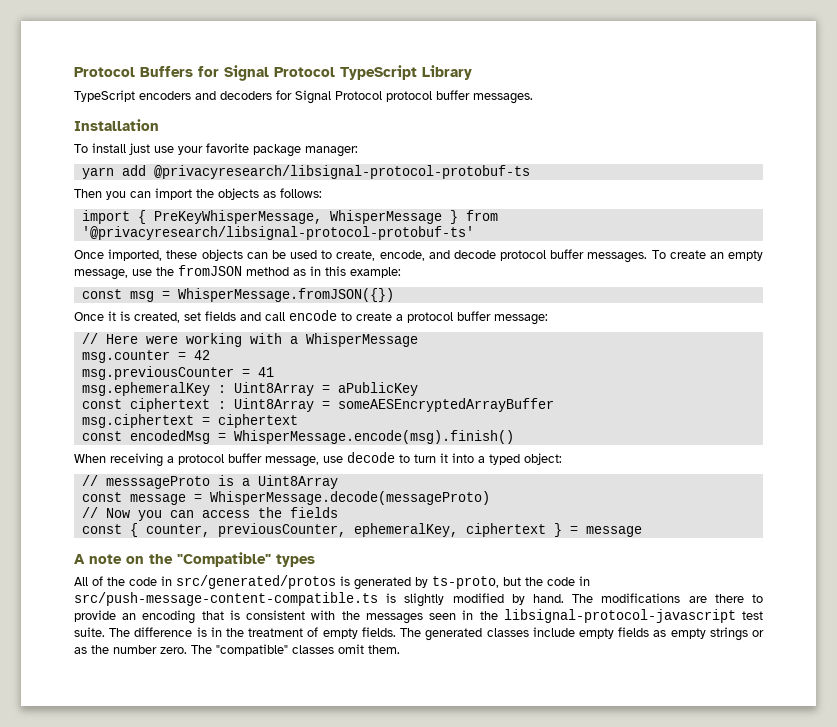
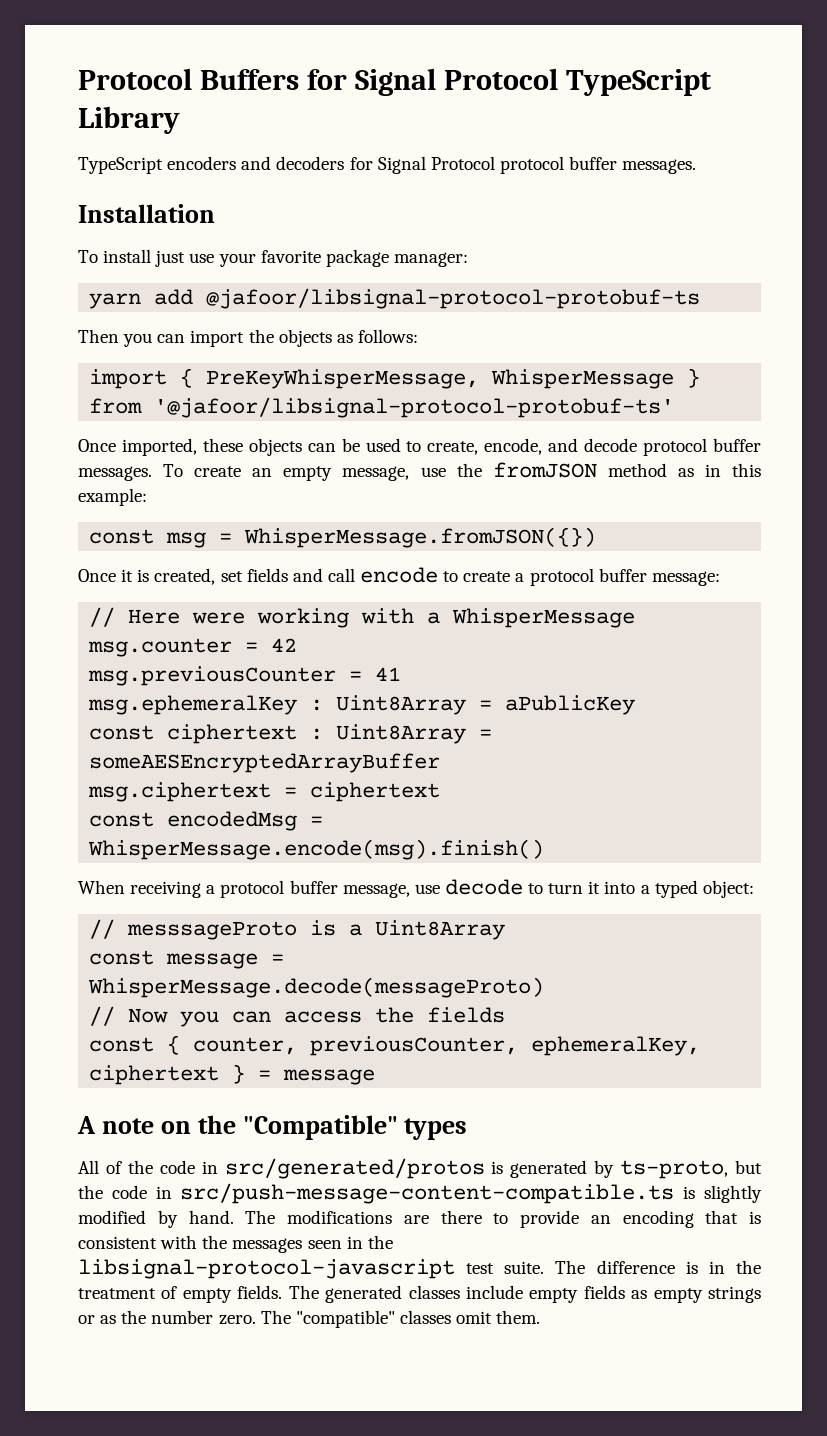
- yarn add @privacyresearch/libsignal-protocol-protobuf-ts
+ yarn add @jafoor/libsignal-protocol-protobuf-ts
- import { PreKeyWhisperMessage, WhisperMessage } from '@privacyresearch/libsignal-protocol-protobuf-ts'
+ import { PreKeyWhisperMessage, WhisperMessage } from '@jafoor/libsignal-protocol-protobuf-ts'

